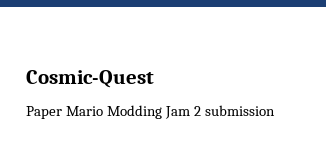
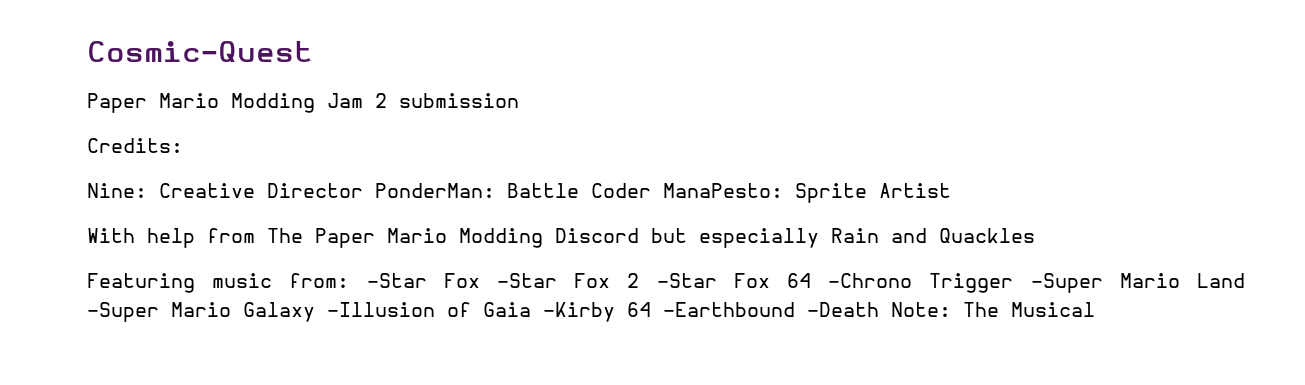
+ Credits:
+ Nine: Creative Director PonderMan: Battle Coder ManaPesto: Sprite Artist
+ With help from The Paper Mario Modding Discord but especially Rain and Quackles
+ Featuring music from: -Star Fox -Star Fox 2 -Star Fox 64 -Chrono Trigger -Super Mario Land -Super Mario Galaxy -Illusion of Gaia -Kirby 64 -Earthbound -Death Note: The Musical

